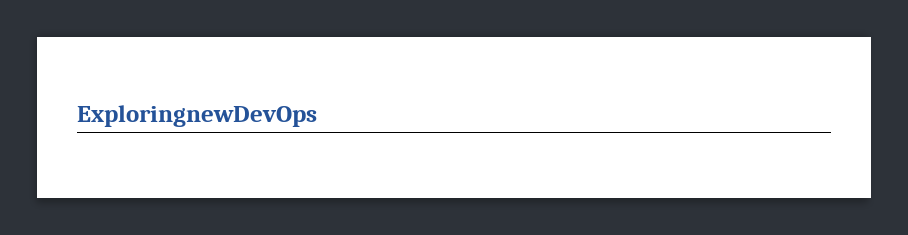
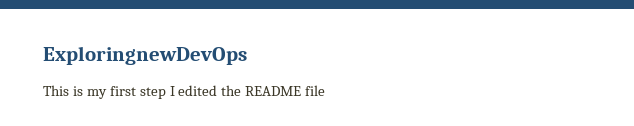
+ This is my first step I edited the README file

